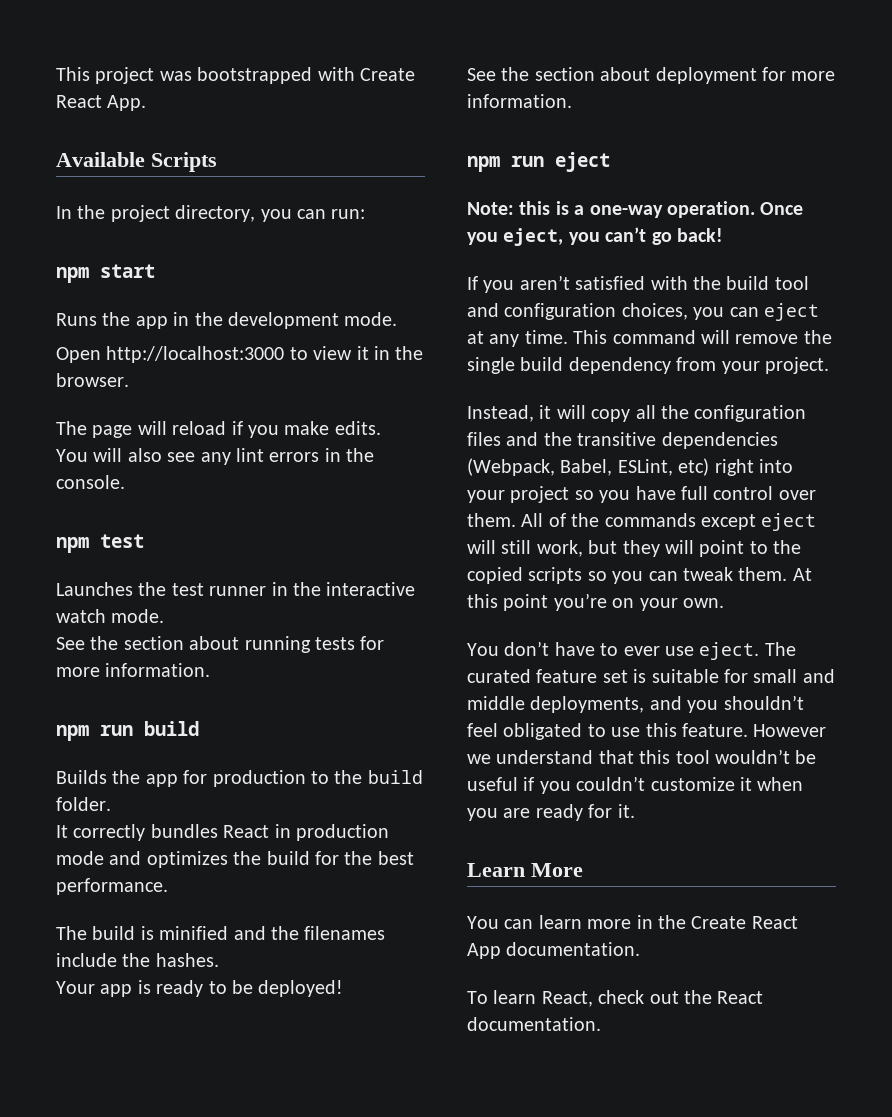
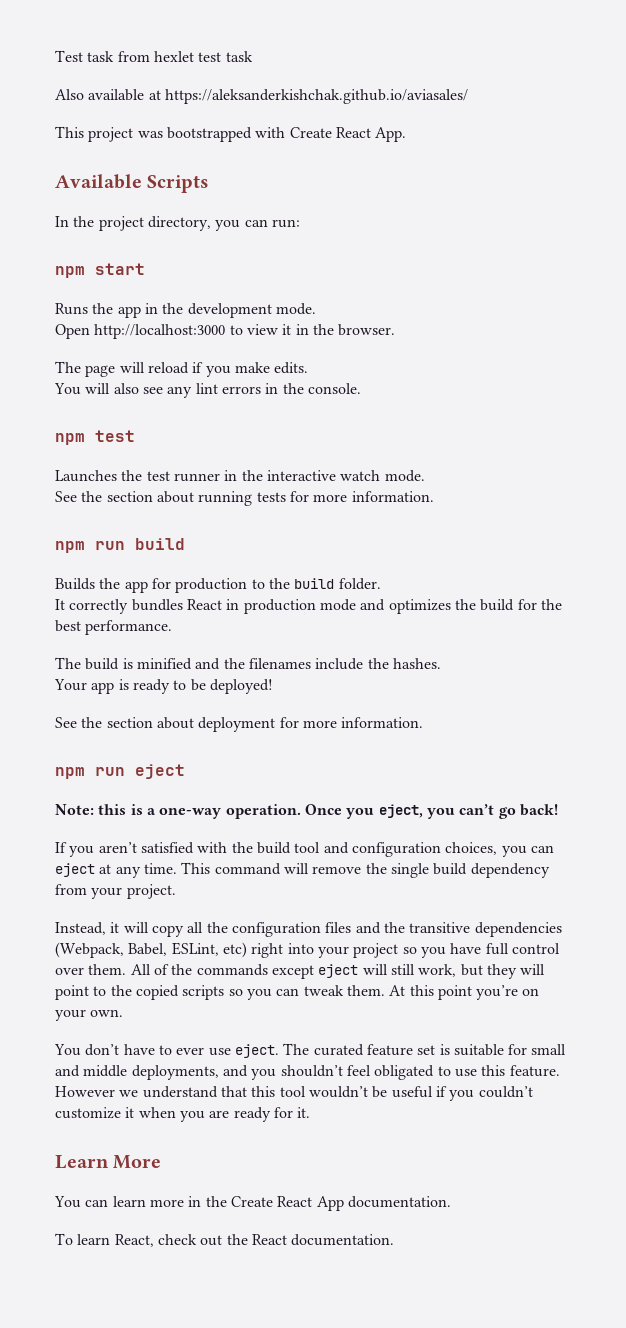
+ Test task from hexlet test task
+ Also available at https://aleksanderkishchak.github.io/aviasales/

